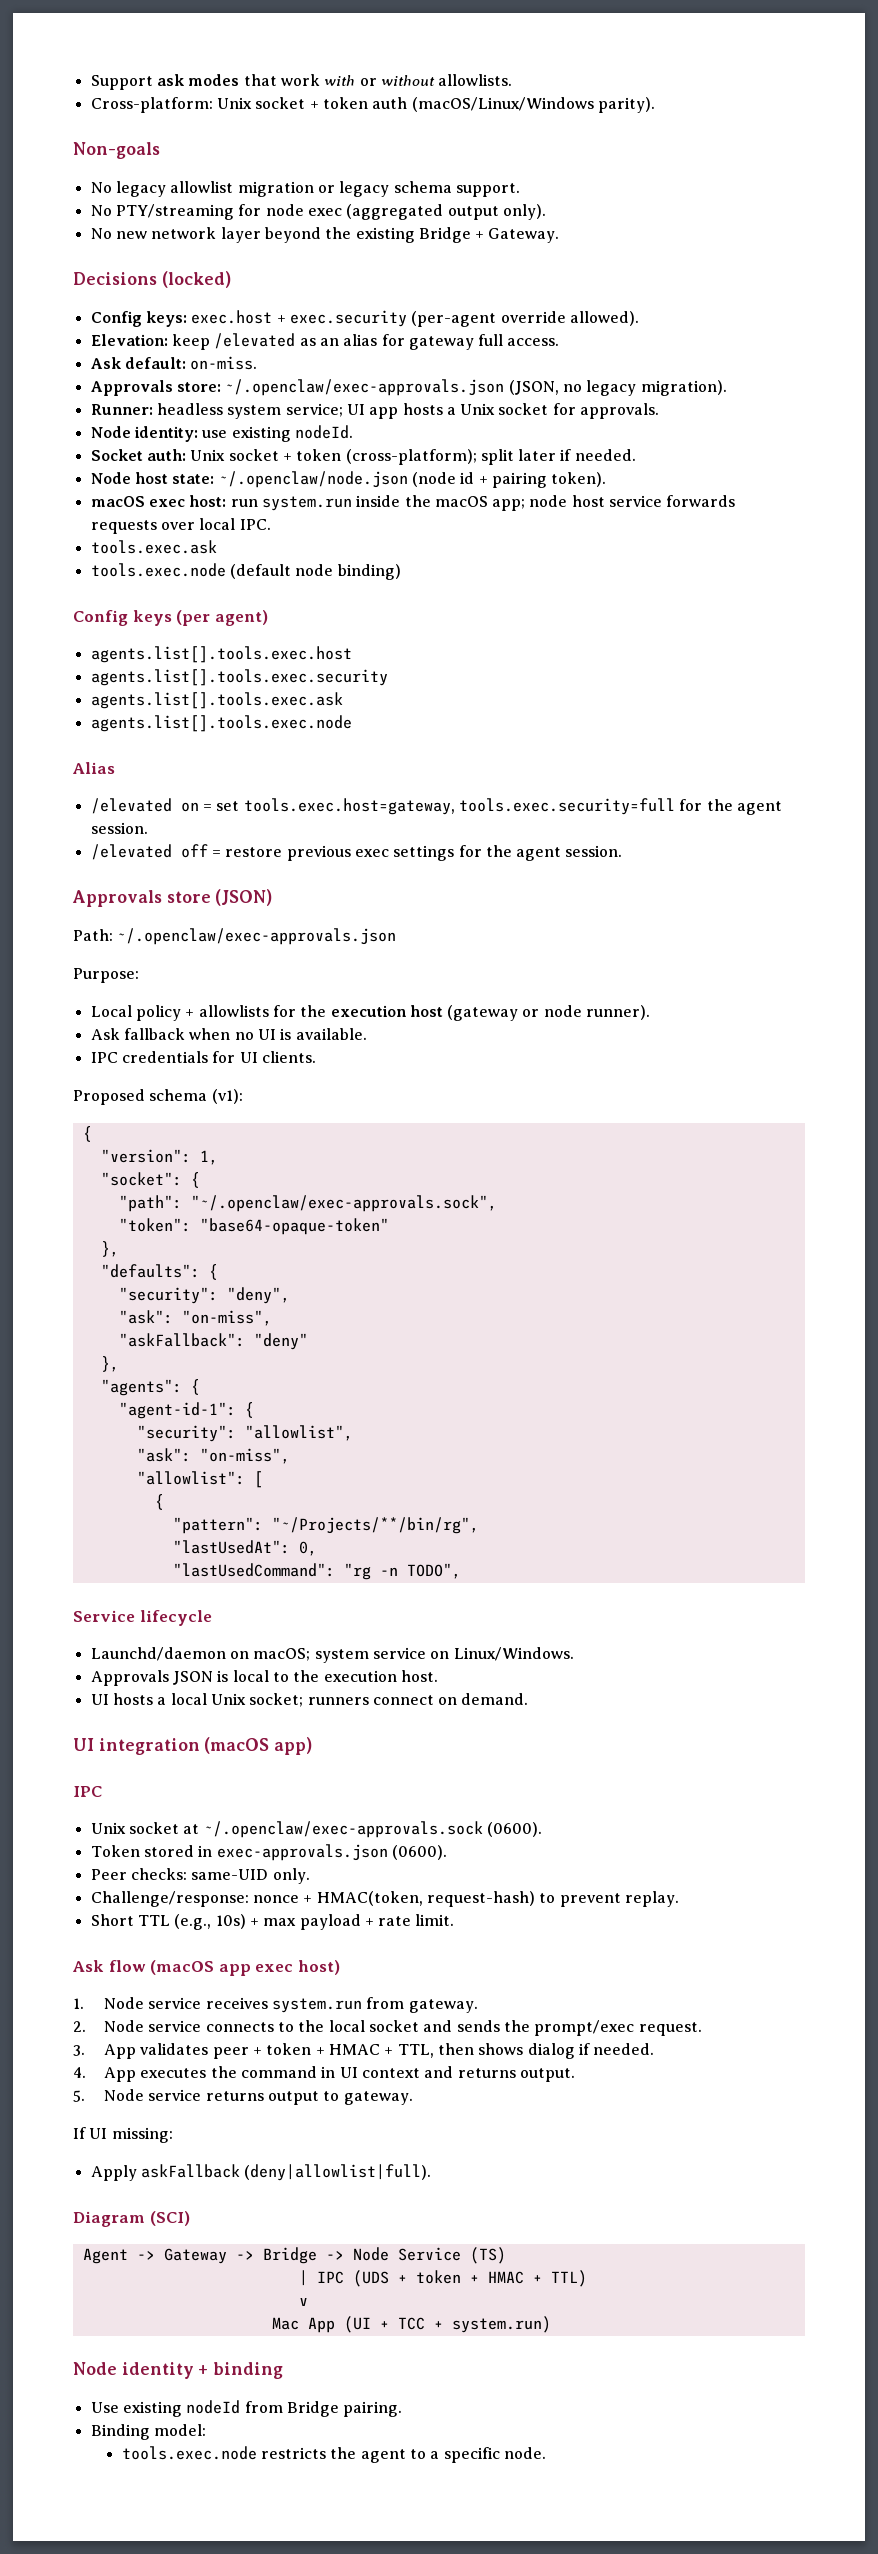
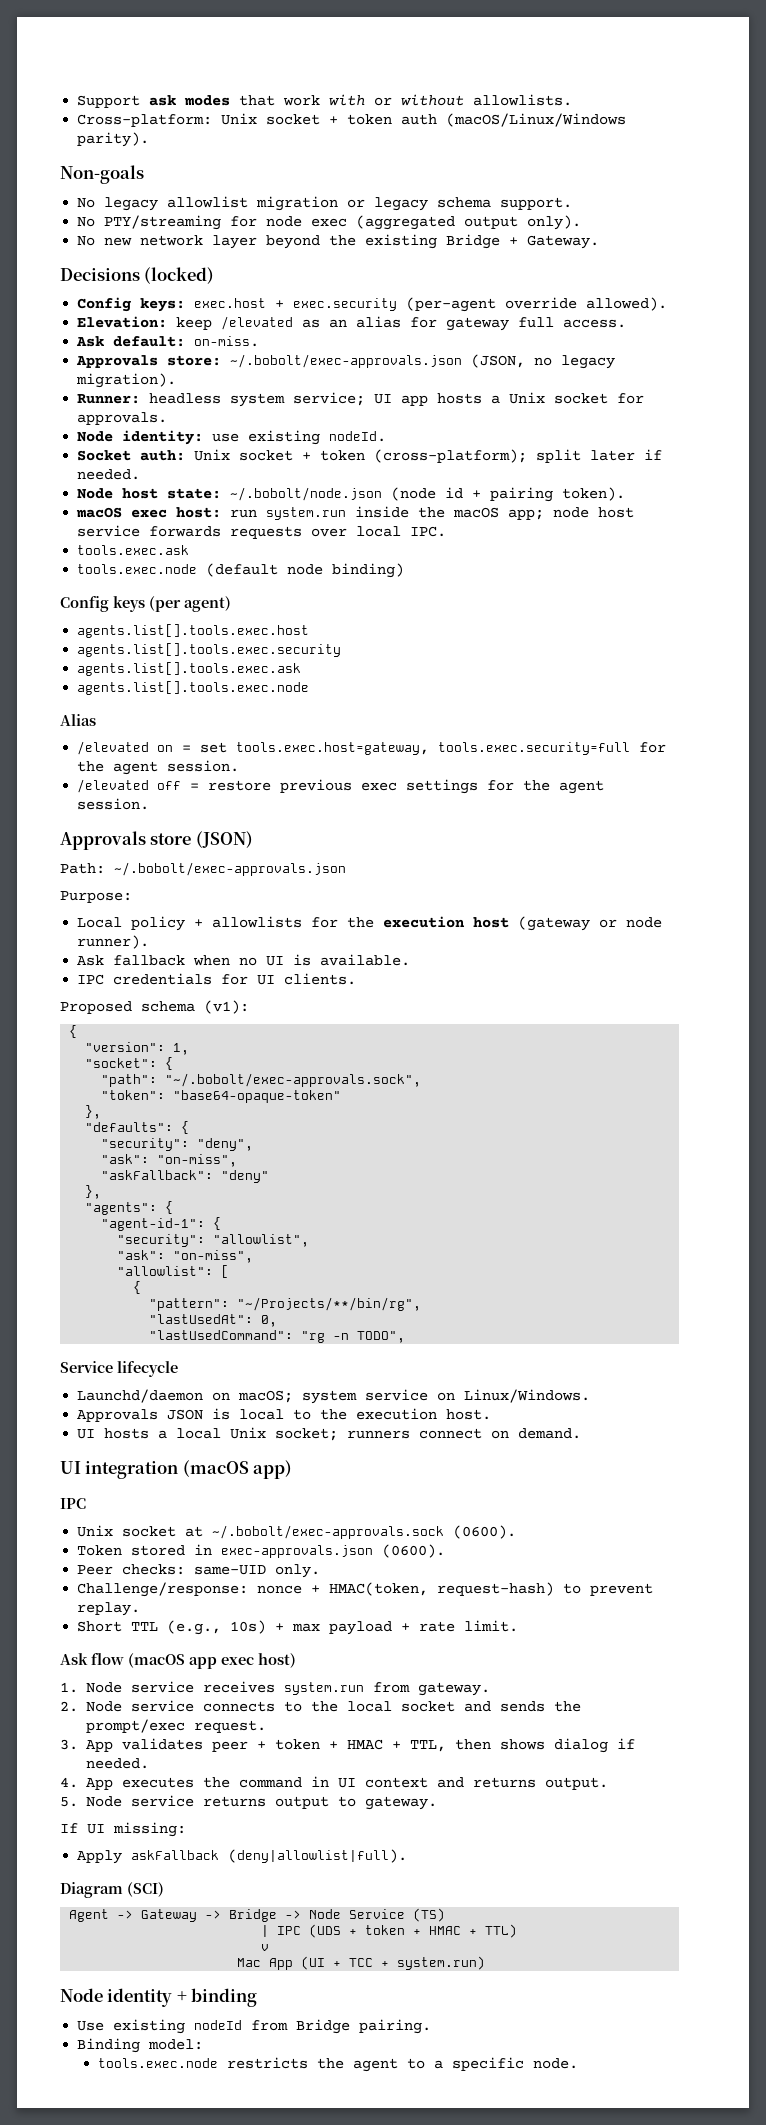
- Approvals store: ~/.openclaw/exec-approvals.json (JSON, no legacy migration).
+ Approvals store: ~/.bobolt/exec-approvals.json (JSON, no legacy migration).
- Node host state: ~/.openclaw/node.json (node id + pairing token).
+ Node host state: ~/.bobolt/node.json (node id + pairing token).
- Path: ~/.openclaw/exec-approvals.json
+ Path: ~/.bobolt/exec-approvals.json
- "path": "~/.openclaw/exec-approvals.sock",
+ "path": "~/.bobolt/exec-approvals.sock",
- Unix socket at ~/.openclaw/exec-approvals.sock (0600).
+ Unix socket at ~/.bobolt/exec-approvals.sock (0600).

